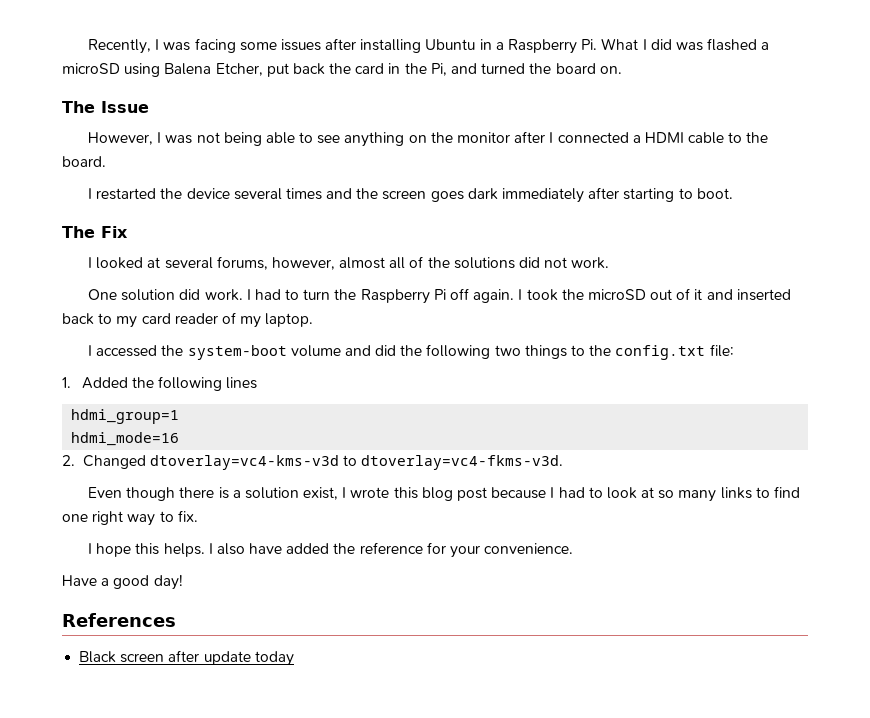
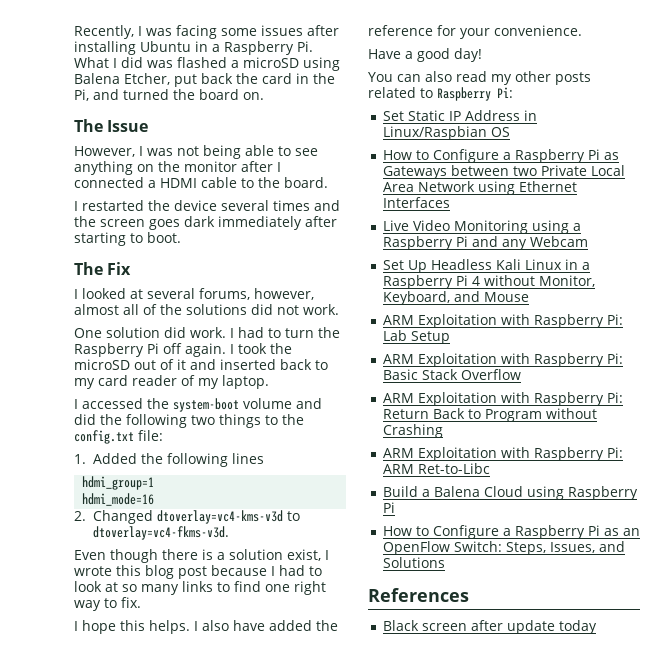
+ You can also read my other posts related to Raspberry Pi:
+ Set Static IP Address in Linux/Raspbian OS
+ How to Configure a Raspberry Pi as Gateways between two Private Local Area Network using Ethernet Interfaces
+ Live Video Monitoring using a Raspberry Pi and any Webcam
+ Set Up Headless Kali Linux in a Raspberry Pi 4 without Monitor, Keyboard, and Mouse
+ ARM Exploitation with Raspberry Pi: Lab Setup
+ ARM Exploitation with Raspberry Pi: Basic Stack Overflow
+ ARM Exploitation with Raspberry Pi: Return Back to Program without Crashing
+ ARM Exploitation with Raspberry Pi: ARM Ret-to-Libc
+ Build a Balena Cloud using Raspberry Pi
+ How to Configure a Raspberry Pi as an OpenFlow Switch: Steps, Issues, and Solutions

